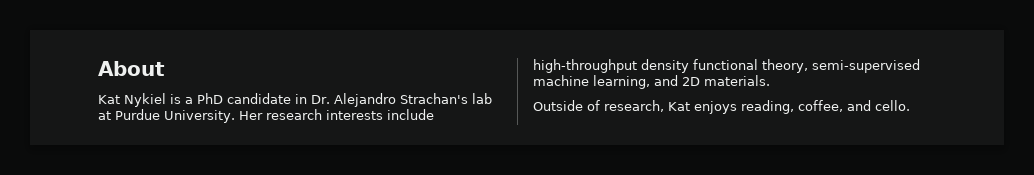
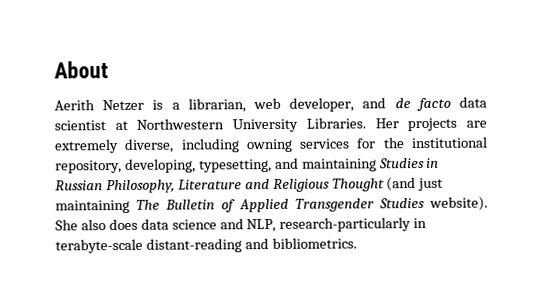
- Kat Nykiel is a PhD candidate in Dr. Alejandro Strachan's lab at Purdue University. Her research interests include high-throughput density functional theory, semi-supervised machine learning, and 2D materials.
- Outside of research, Kat enjoys reading, coffee, and cello.
+ Aerith Netzer is a librarian, web developer, and de facto data scientist at Northwestern University Libraries. Her projects are extremely diverse, including owning services for the institutional repository, developing, typesetting, and maintaining Studies in Russian Philosophy, Literature and Religious Thought (and just maintaining The Bulletin of Applied Transgender Studies website). She also does data science and NLP, research-particularly in terabyte-scale distant-reading and bibliometrics.

